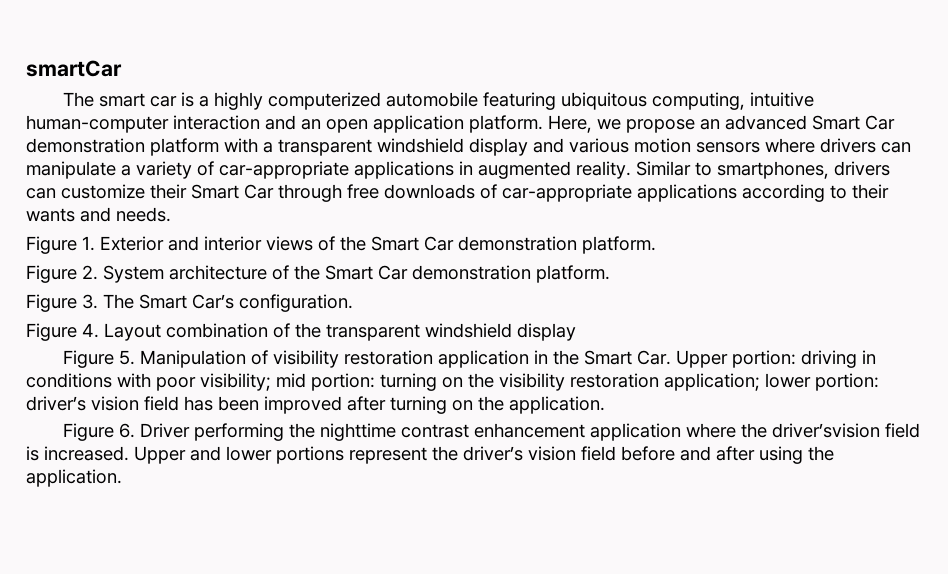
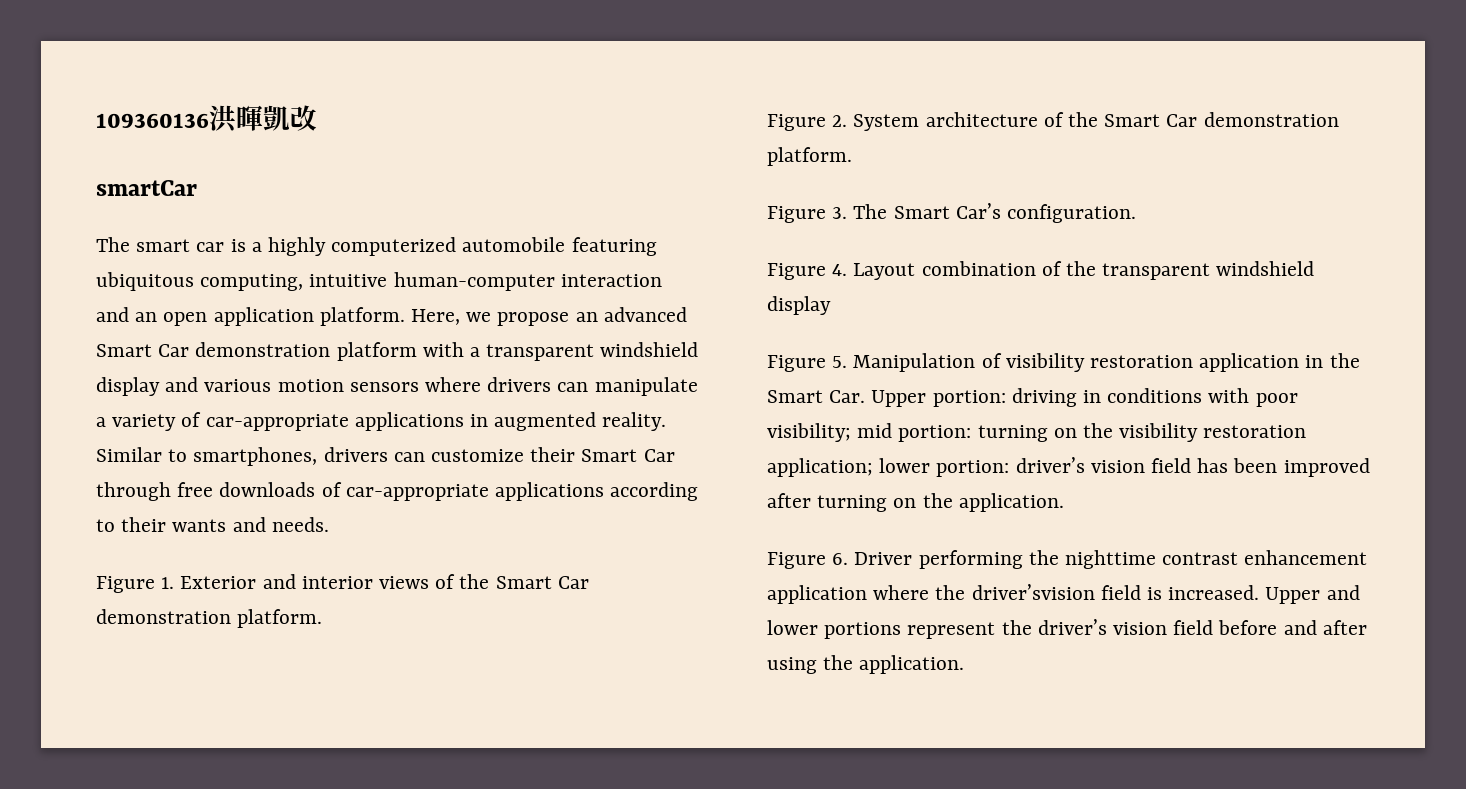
+ 109360136洪暉凱改

